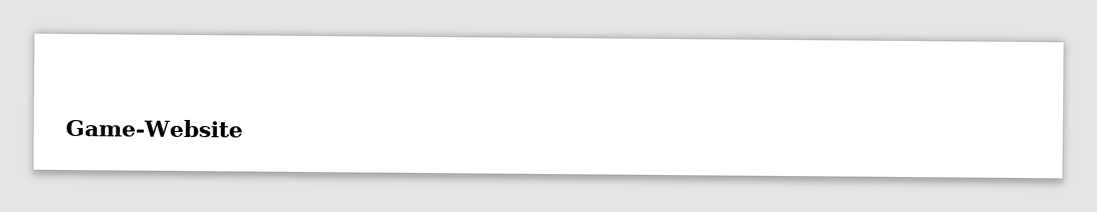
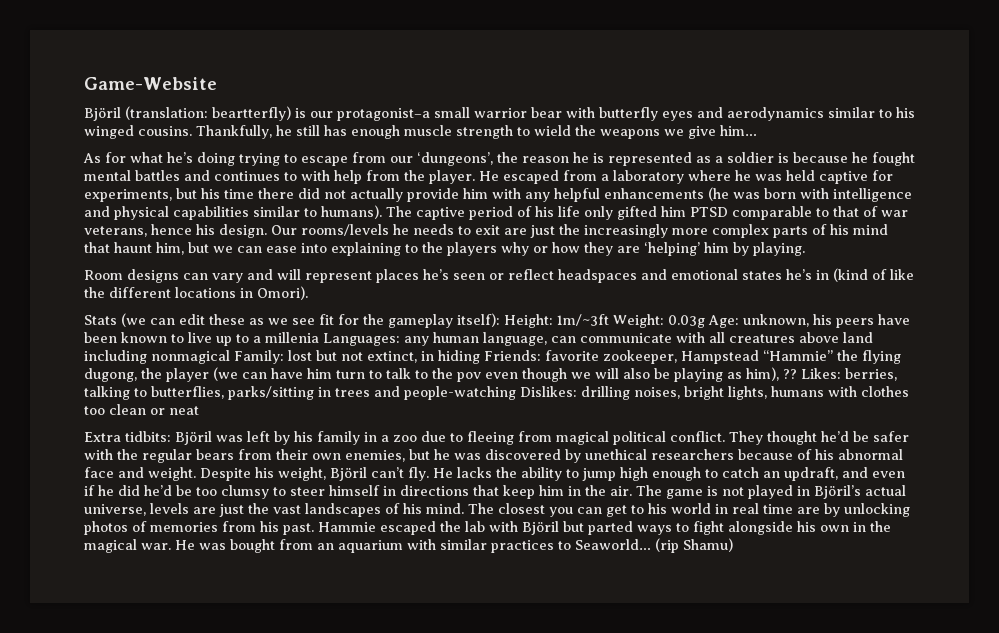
+ Björil (translation: beartterfly) is our protagonist–a small warrior bear with butterfly eyes and aerodynamics similar to his winged cousins. Thankfully, he still has enough muscle strength to wield the weapons we give him…
+ As for what he’s doing trying to escape from our ‘dungeons’, the reason he is represented as a soldier is because he fought mental battles and continues to with help from the player. He escaped from a laboratory where he was held captive for experiments, but his time there did not actually provide him with any helpful enhancements (he was born with intelligence and physical capabilities similar to humans). The captive period of his life only gifted him PTSD comparable to that of war veterans, hence his design. Our rooms/levels he needs to exit are just the increasingly more complex parts of his mind that haunt him, but we can ease into explaining to the players why or how they are ‘helping’ him by playing.
+ Room designs can vary and will represent places he’s seen or reflect headspaces and emotional states he’s in (kind of like the different locations in Omori).
+ Stats (we can edit these as we see fit for the gameplay itself): Height: 1m/~3ft Weight: 0.03g Age: unknown, his peers have been known to live up to a millenia Languages: any human language, can communicate with all creatures above land including nonmagical Family: lost but not extinct, in hiding Friends: favorite zookeeper, Hampstead “Hammie” the flying dugong, the player (we can have him turn to talk to the pov even though we will also be playing as him), ?? Likes: berries, talking to butterflies, parks/sitting in trees and people-watching Dislikes: drilling noises, bright lights, humans with clothes too clean or neat
+ Extra tidbits: Björil was left by his family in a zoo due to fleeing from magical political conflict. They thought he’d be safer with the regular bears from their own enemies, but he was discovered by unethical researchers because of his abnormal face and weight. Despite his weight, Björil can’t fly. He lacks the ability to jump high enough to catch an updraft, and even if he did he’d be too clumsy to steer himself in directions that keep him in the air. The game is not played in Björil’s actual universe, levels are just the vast landscapes of his mind. The closest you can get to his world in real time are by unlocking photos of memories from his past. Hammie escaped the lab with Björil but parted ways to fight alongside his own in the magical war. He was bought from an aquarium with similar practices to Seaworld… (rip Shamu)

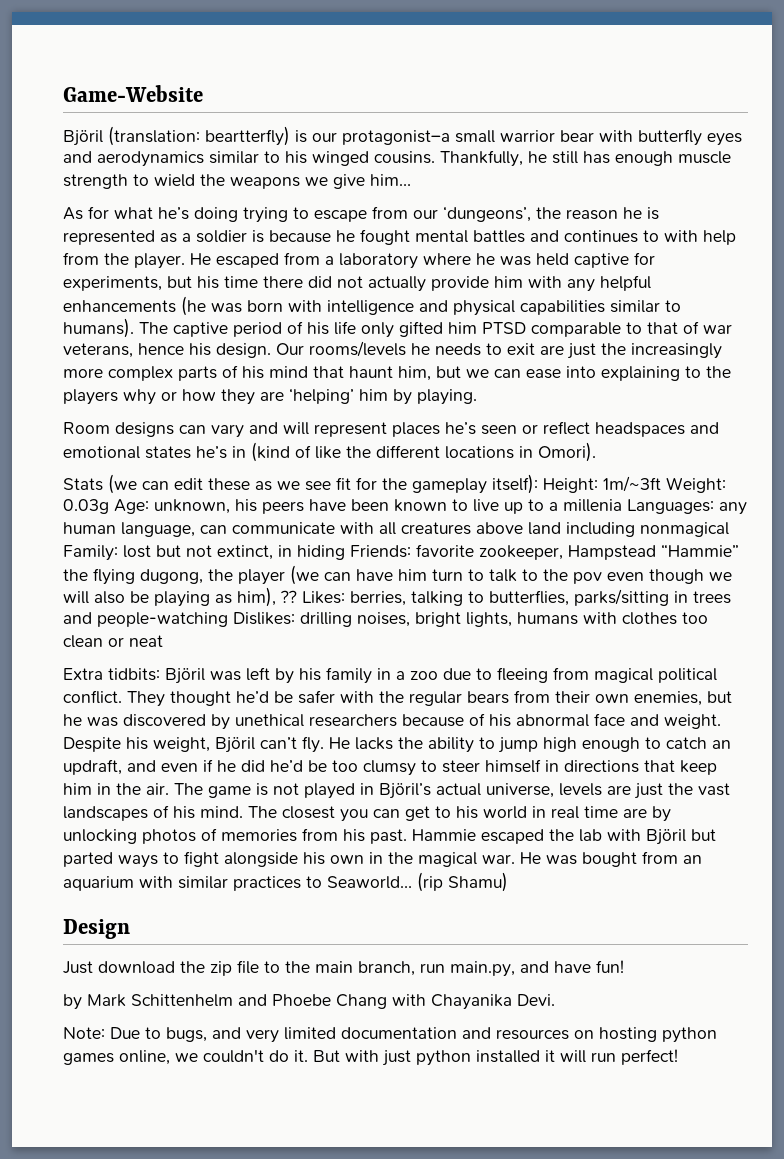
+ Design
+ Just download the zip file to the main branch, run main.py, and have fun!
+ by Mark Schittenhelm and Phoebe Chang with Chayanika Devi.
+ Note: Due to bugs, and very limited documentation and resources on hosting python games online, we couldn't do it. But with just python installed it will run perfect!

